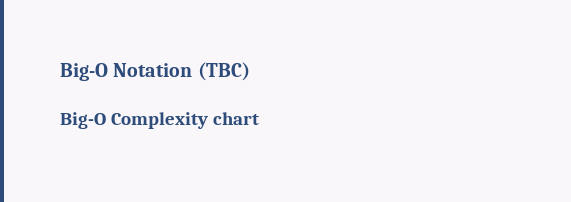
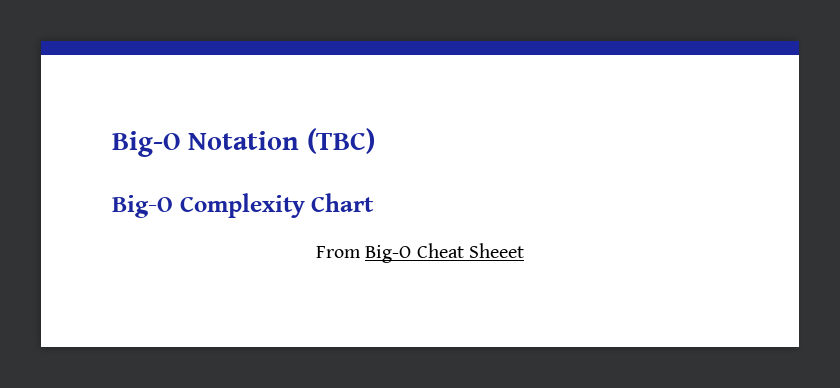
- Big-O Complexity chart
+ Big-O Complexity Chart
+ From Big-O Cheat Sheeet

